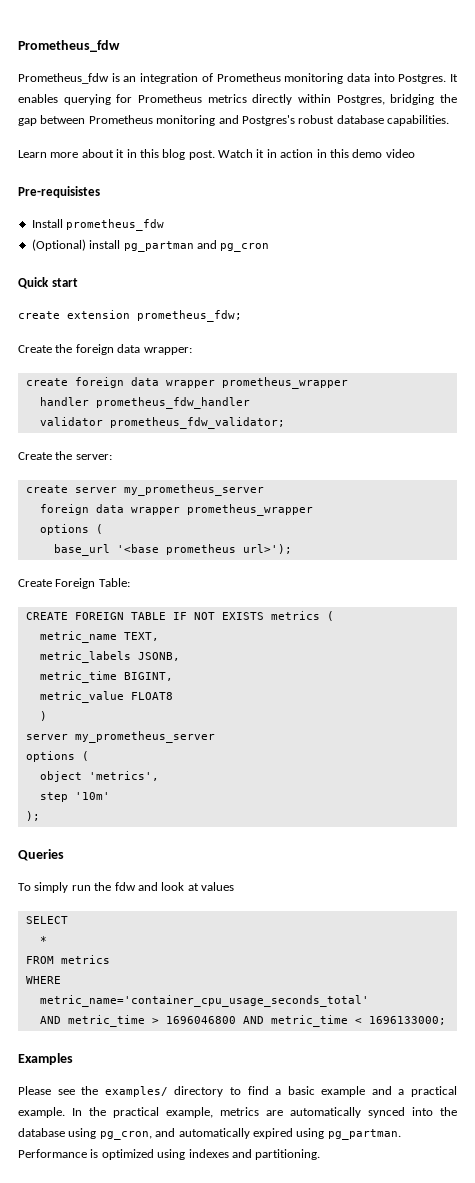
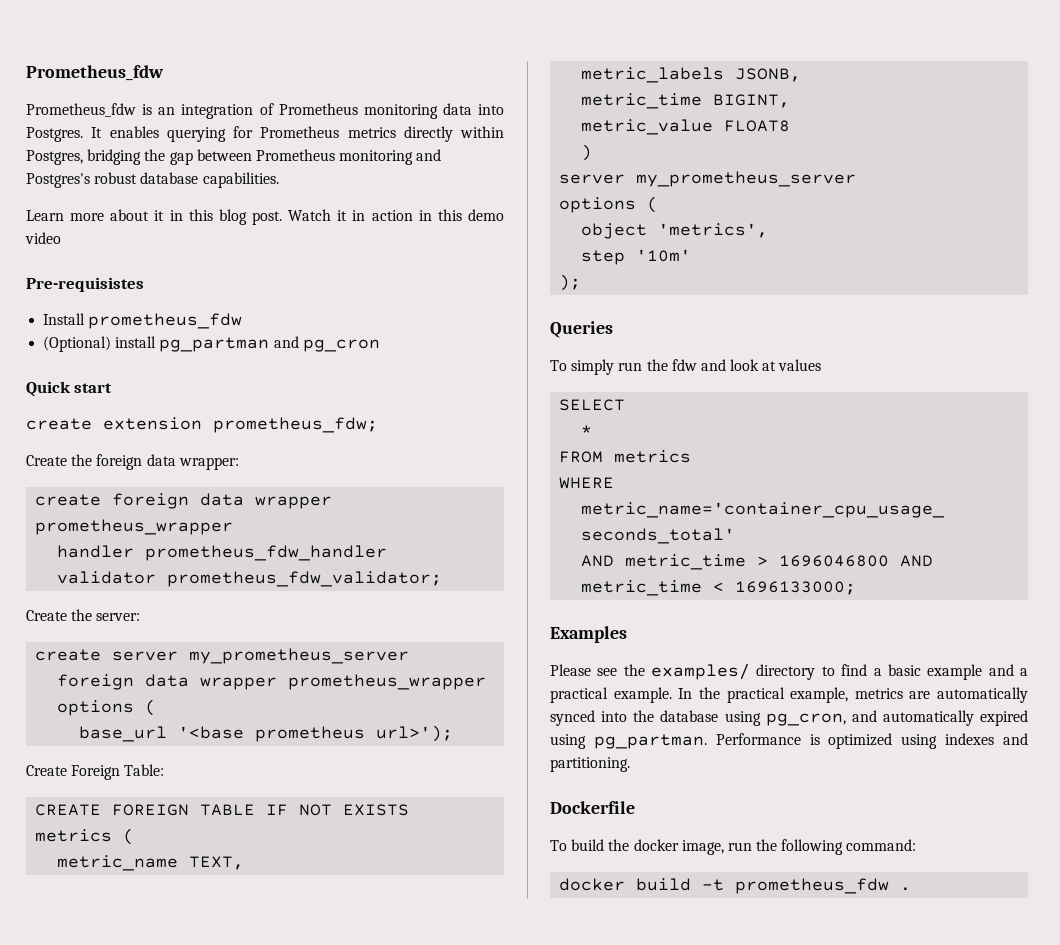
+ Dockerfile
+ To build the docker image, run the following command:
+ docker build -t prometheus_fdw .

